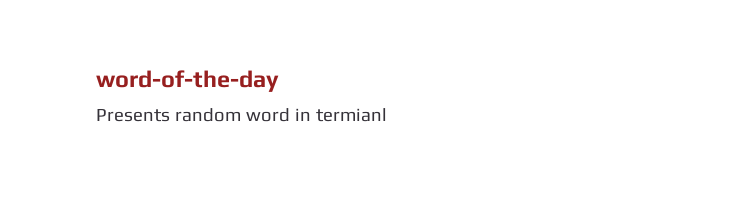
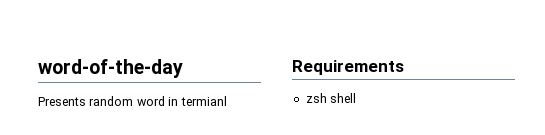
+ Requirements
+ zsh shell

